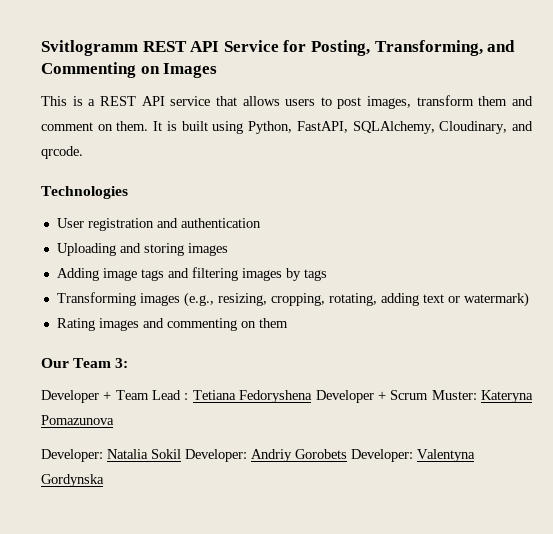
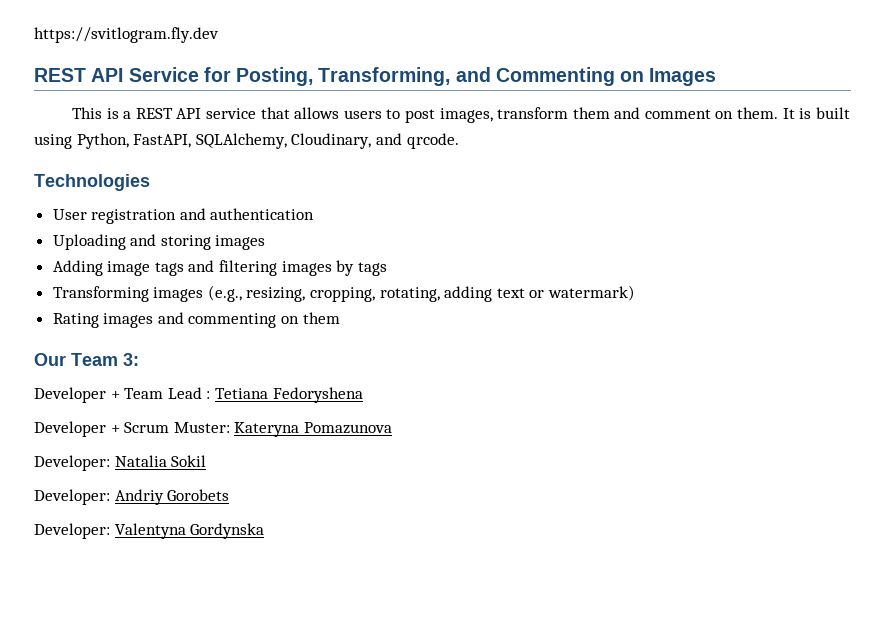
- Svitlogramm REST API Service for Posting, Transforming, and Commenting on Images
+ https://svitlogram.fly.dev
+ REST API Service for Posting, Transforming, and Commenting on Images
- Developer + Team Lead : Tetiana Fedoryshena Developer + Scrum Muster: Kateryna Pomazunova
+ Developer + Team Lead : Tetiana Fedoryshena
+ Developer + Scrum Muster: Kateryna Pomazunova
- Developer: Natalia Sokil Developer: Andriy Gorobets Developer: Valentyna Gordynska
+ Developer: Natalia Sokil
+ Developer: Andriy Gorobets
+ Developer: Valentyna Gordynska

